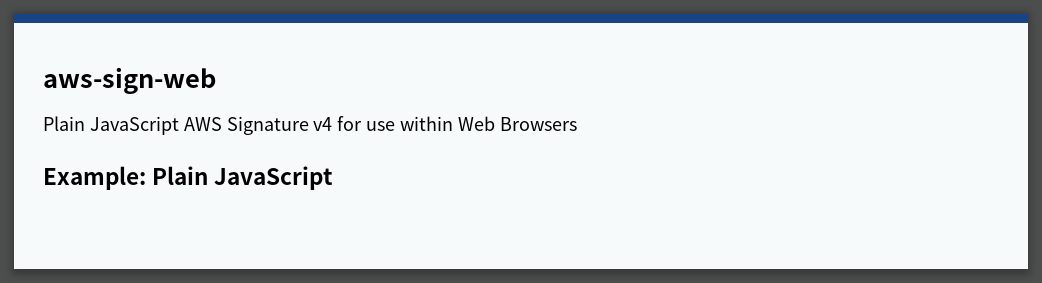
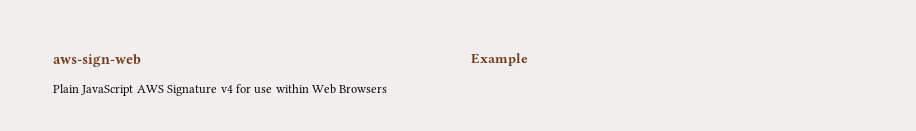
- Example: Plain JavaScript
+ Example

